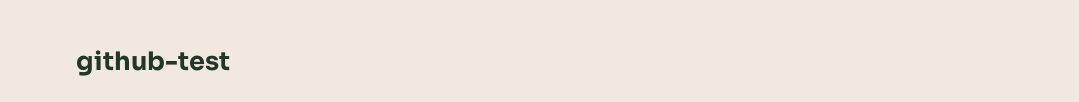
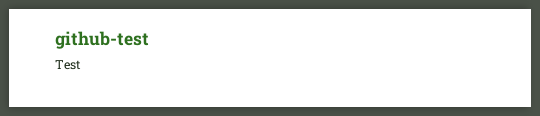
+ Test

